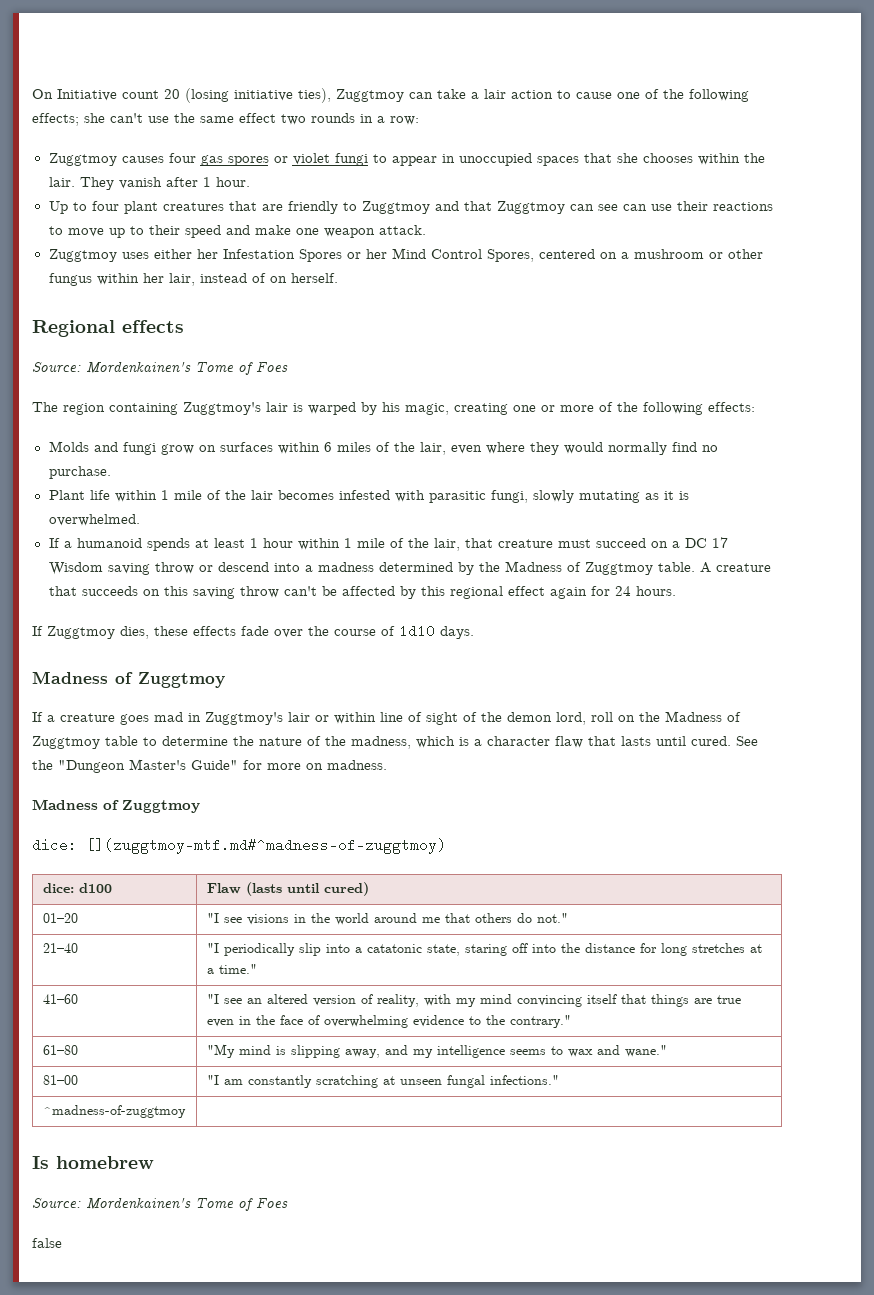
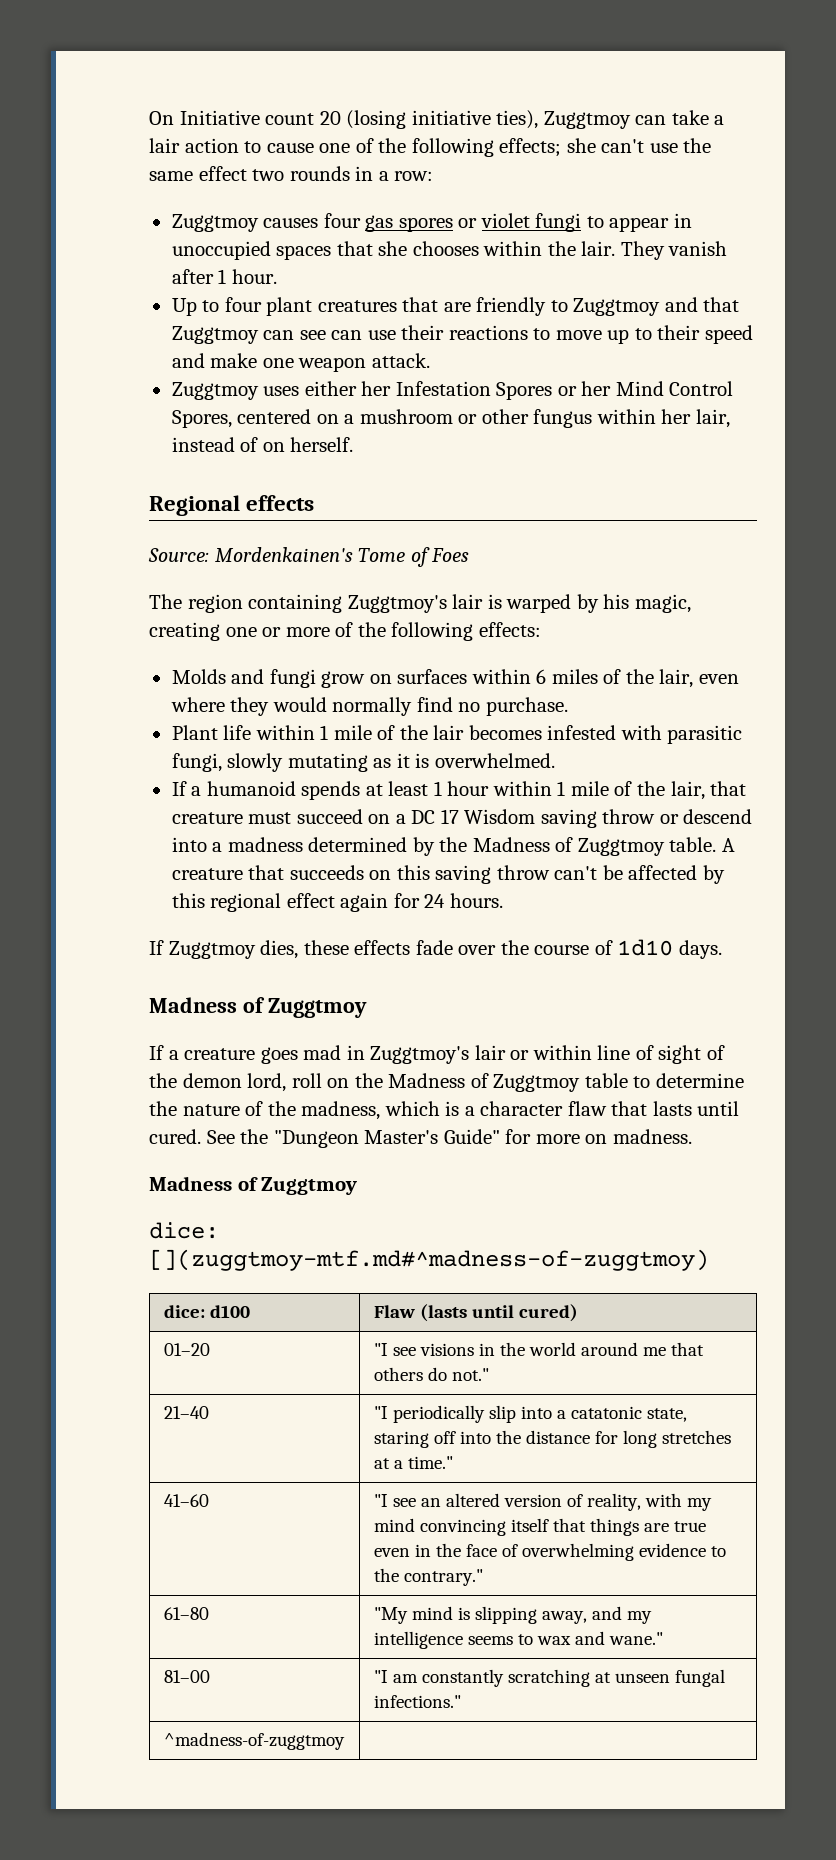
- Is homebrew
- Source: Mordenkainen's Tome of Foes
- false

